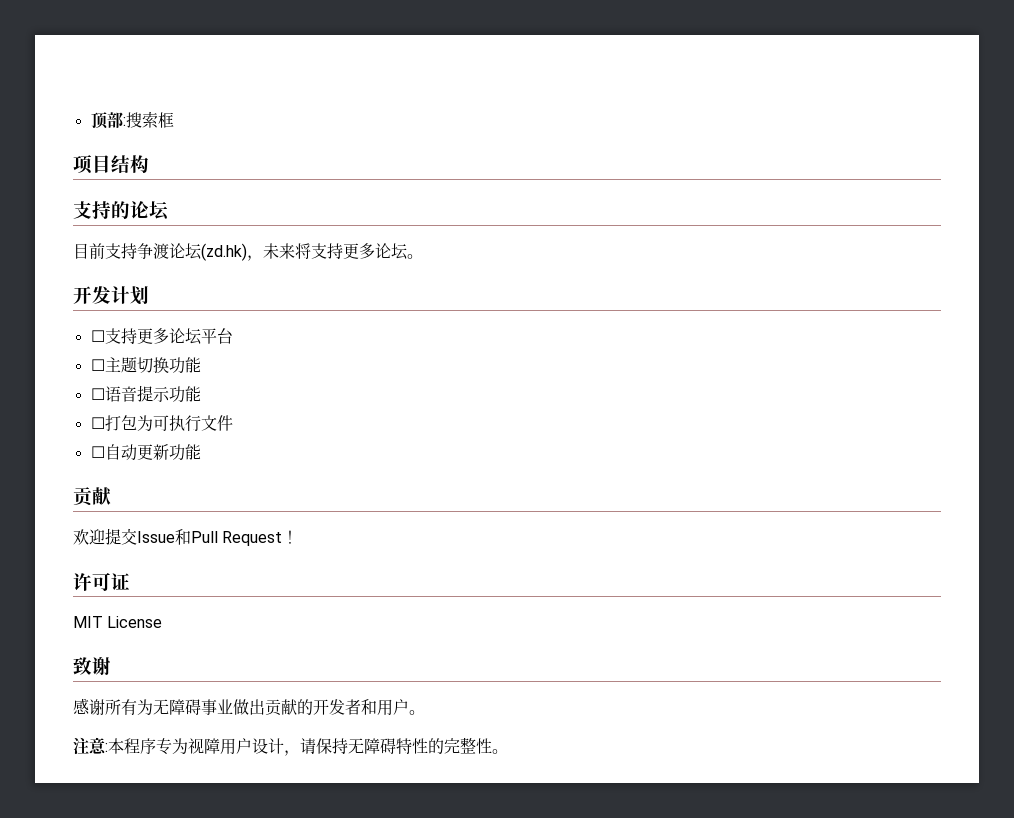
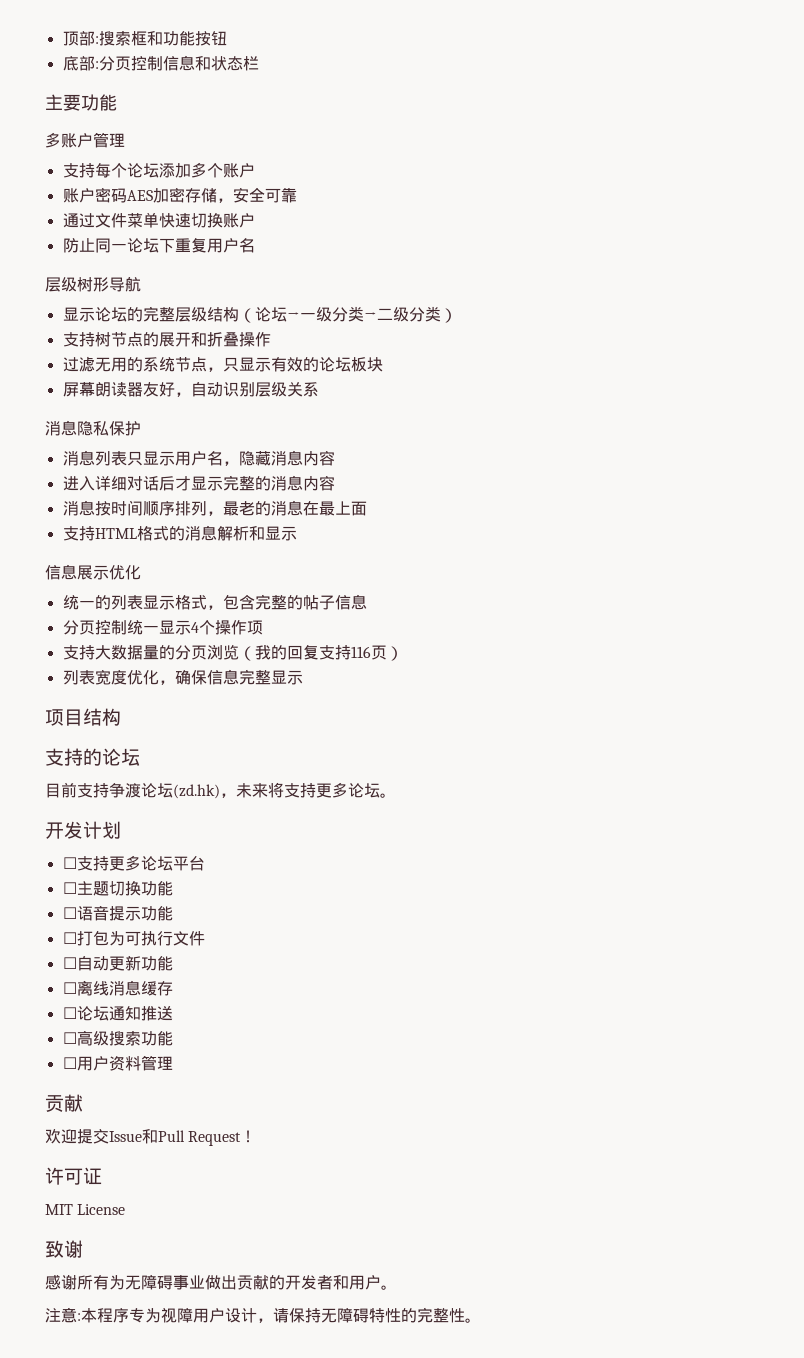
- 顶部:搜索框
+ 顶部:搜索框和功能按钮
+ 底部:分页控制信息和状态栏
+ 主要功能
+ 多账户管理
+ 支持每个论坛添加多个账户
+ 账户密码AES加密存储，安全可靠
+ 通过文件菜单快速切换账户
+ 防止同一论坛下重复用户名
+ 层级树形导航
+ 显示论坛的完整层级结构（论坛→一级分类→二级分类）
+ 支持树节点的展开和折叠操作
+ 过滤无用的系统节点，只显示有效的论坛板块
+ 屏幕朗读器友好，自动识别层级关系
+ 消息隐私保护
+ 消息列表只显示用户名，隐藏消息内容
+ 进入详细对话后才显示完整的消息内容
+ 消息按时间顺序排列，最老的消息在最上面
+ 支持HTML格式的消息解析和显示
+ 信息展示优化
+ 统一的列表显示格式，包含完整的帖子信息
+ 分页控制统一显示4个操作项
+ 支持大数据量的分页浏览（我的回复支持116页）
+ 列表宽度优化，确保信息完整显示
+ ☐离线消息缓存
+ ☐论坛通知推送
+ ☐高级搜索功能
+ ☐用户资料管理

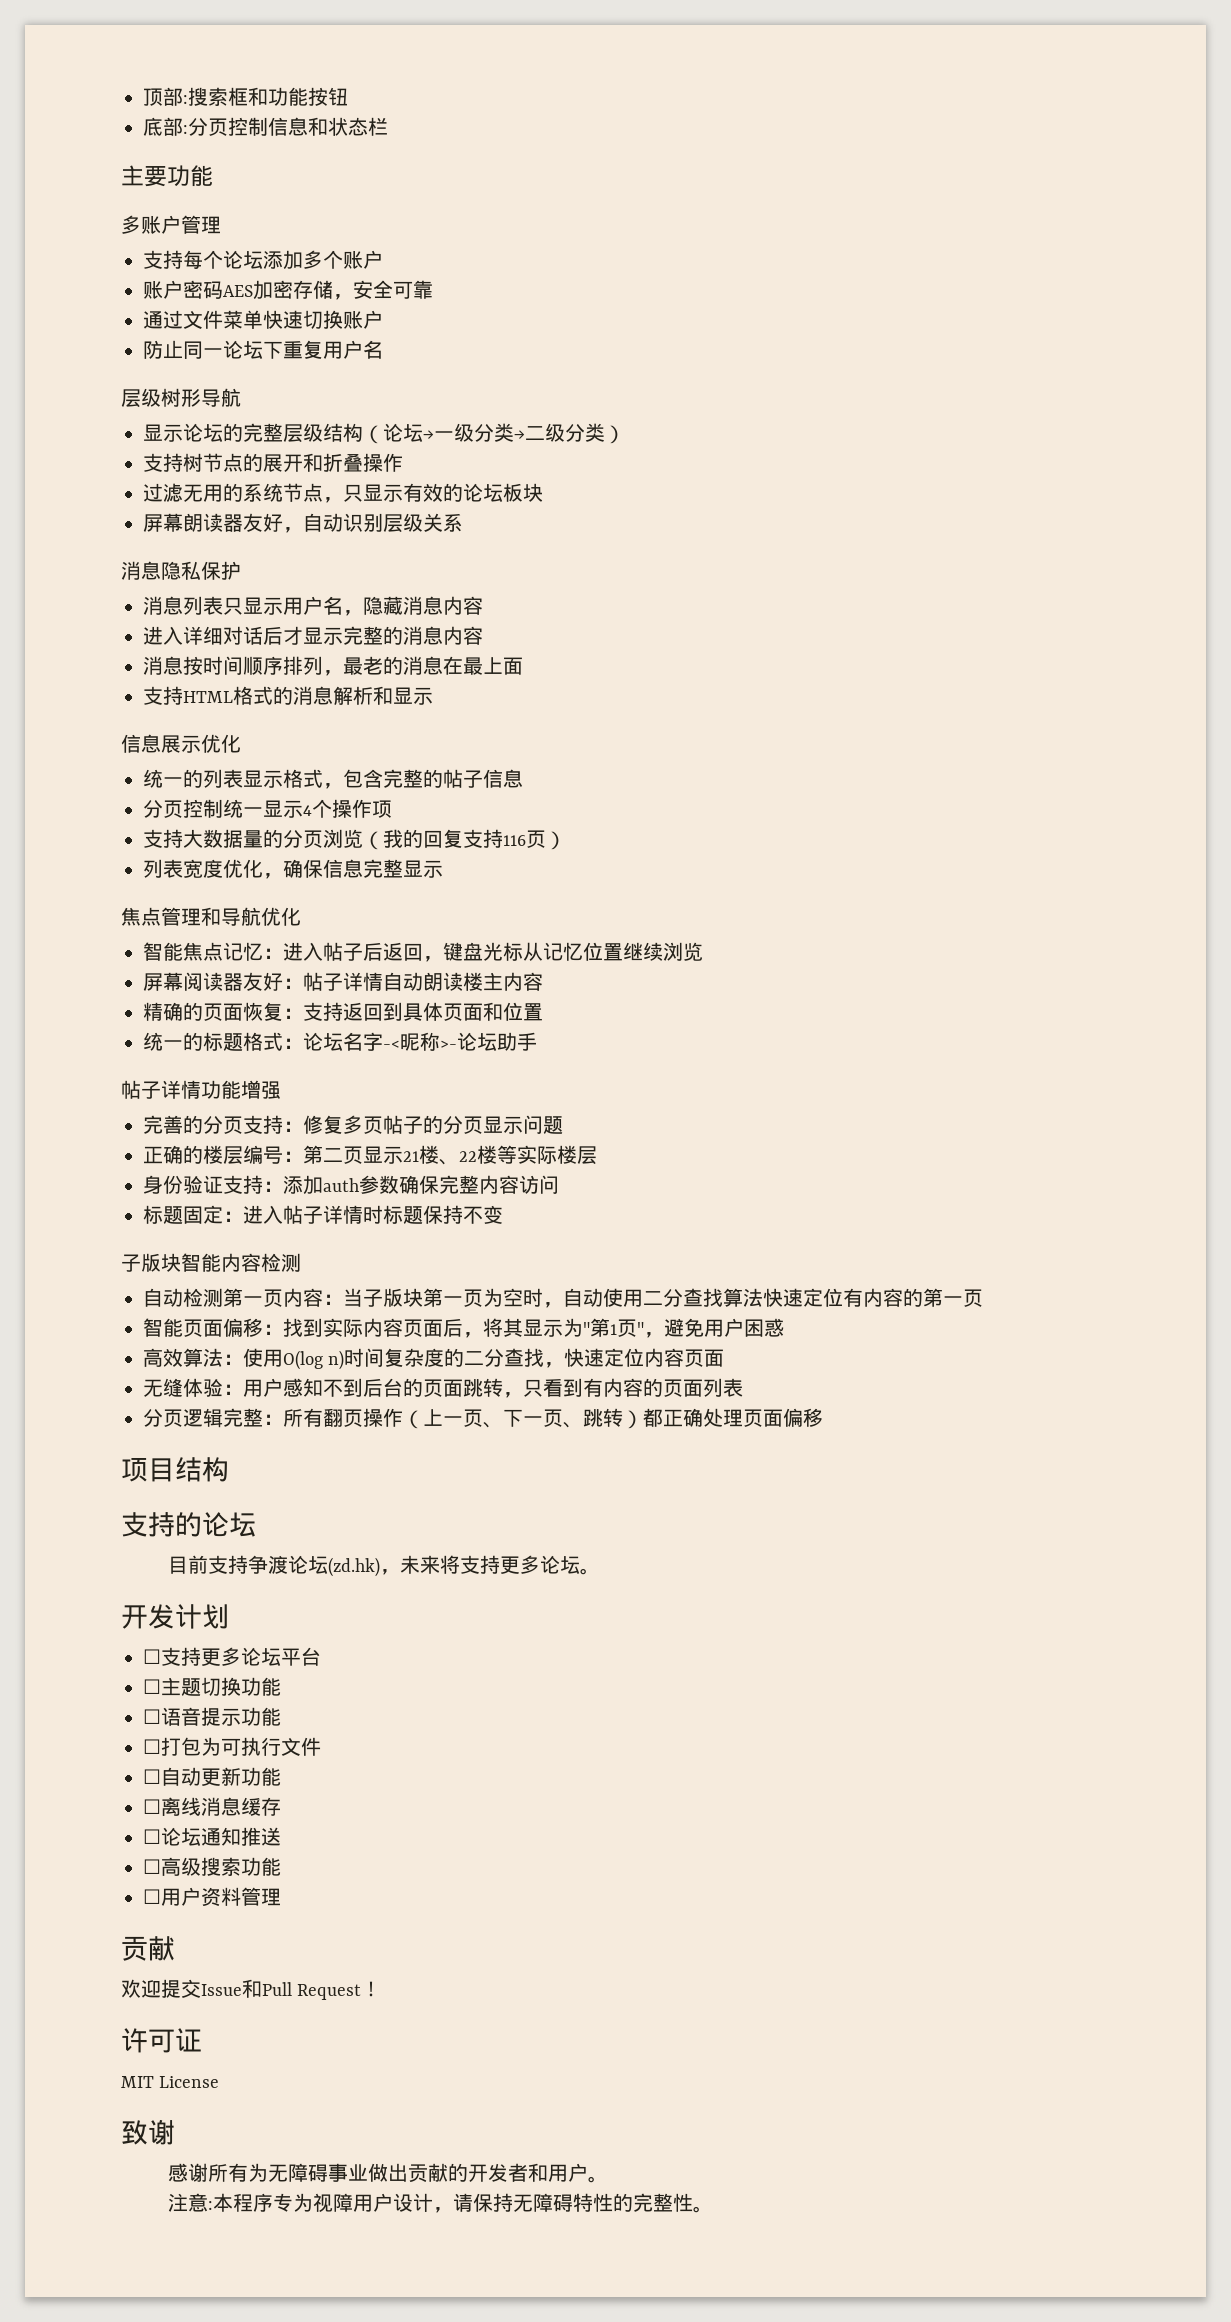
+ 焦点管理和导航优化
+ 智能焦点记忆：进入帖子后返回，键盘光标从记忆位置继续浏览
+ 屏幕阅读器友好：帖子详情自动朗读楼主内容
+ 精确的页面恢复：支持返回到具体页面和位置
+ 统一的标题格式：论坛名字-<昵称>-论坛助手
+ 帖子详情功能增强
+ 完善的分页支持：修复多页帖子的分页显示问题
+ 正确的楼层编号：第二页显示21楼、22楼等实际楼层
+ 身份验证支持：添加auth参数确保完整内容访问
+ 标题固定：进入帖子详情时标题保持不变
+ 子版块智能内容检测
+ 自动检测第一页内容：当子版块第一页为空时，自动使用二分查找算法快速定位有内容的第一页
+ 智能页面偏移：找到实际内容页面后，将其显示为"第1页"，避免用户困惑
+ 高效算法：使用O(log n)时间复杂度的二分查找，快速定位内容页面
+ 无缝体验：用户感知不到后台的页面跳转，只看到有内容的页面列表
+ 分页逻辑完整：所有翻页操作（上一页、下一页、跳转）都正确处理页面偏移

